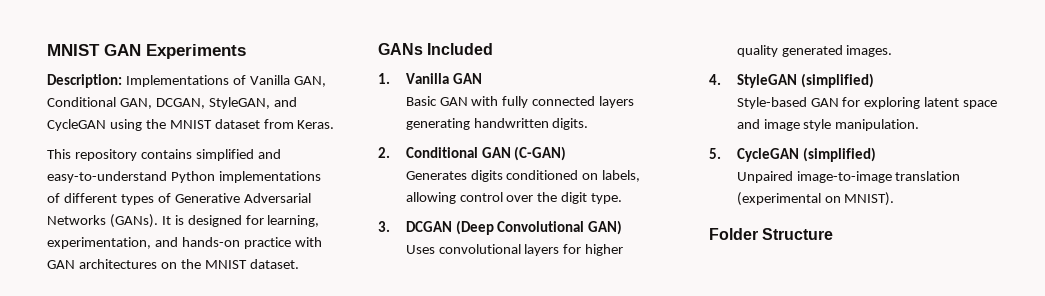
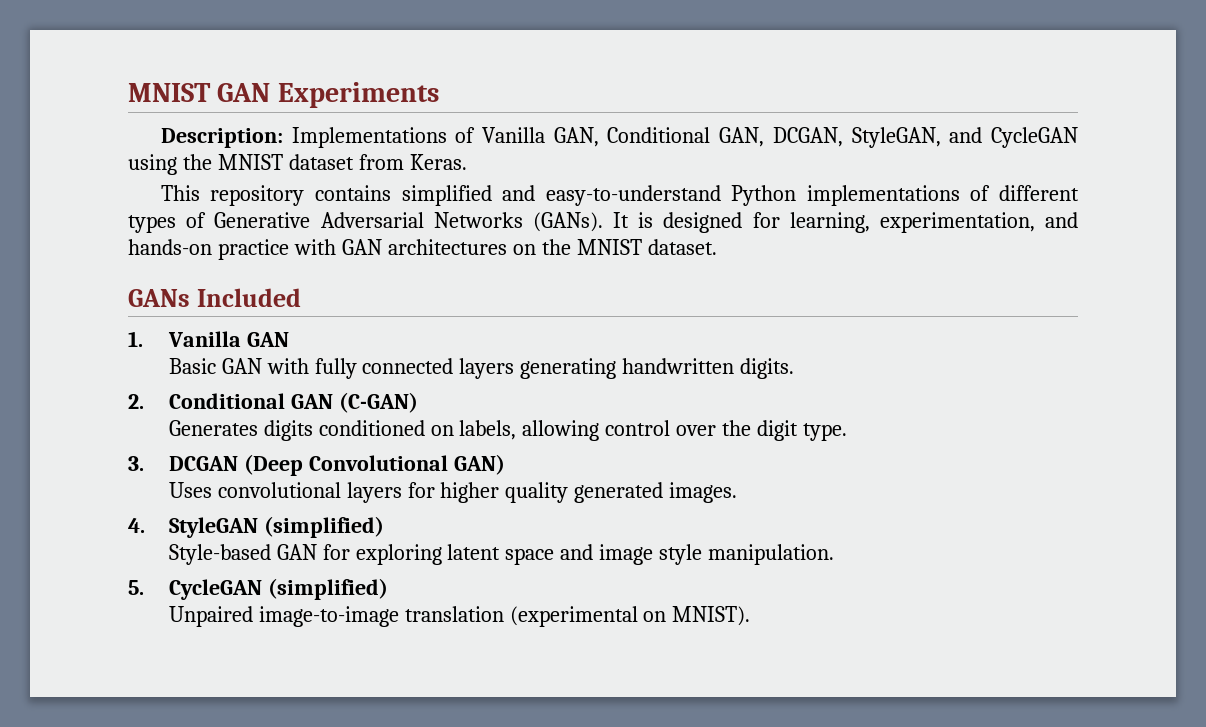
- Folder Structure

